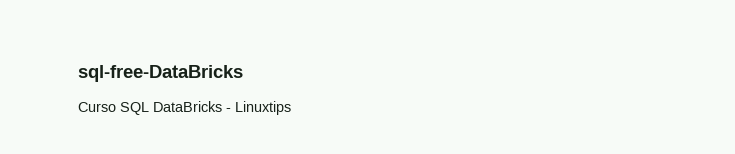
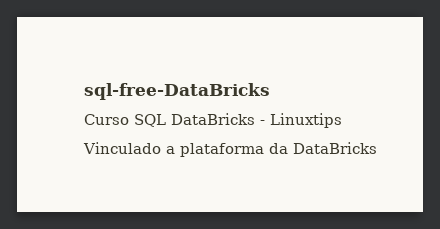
+ Vinculado a plataforma da DataBricks

